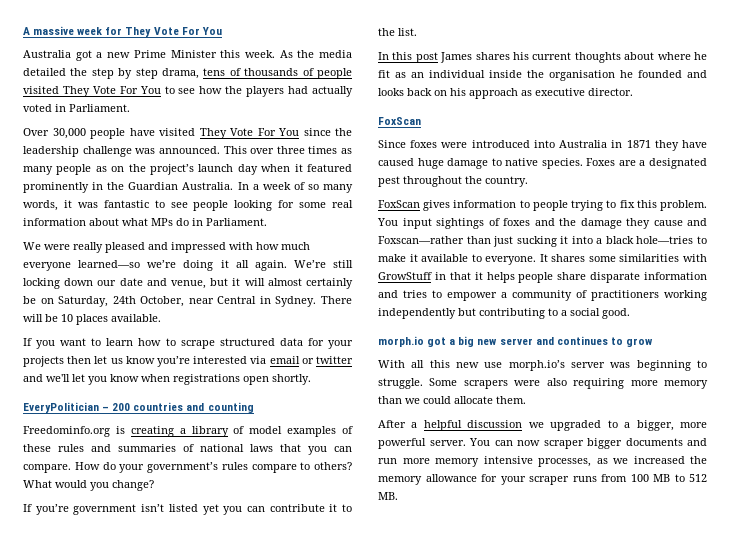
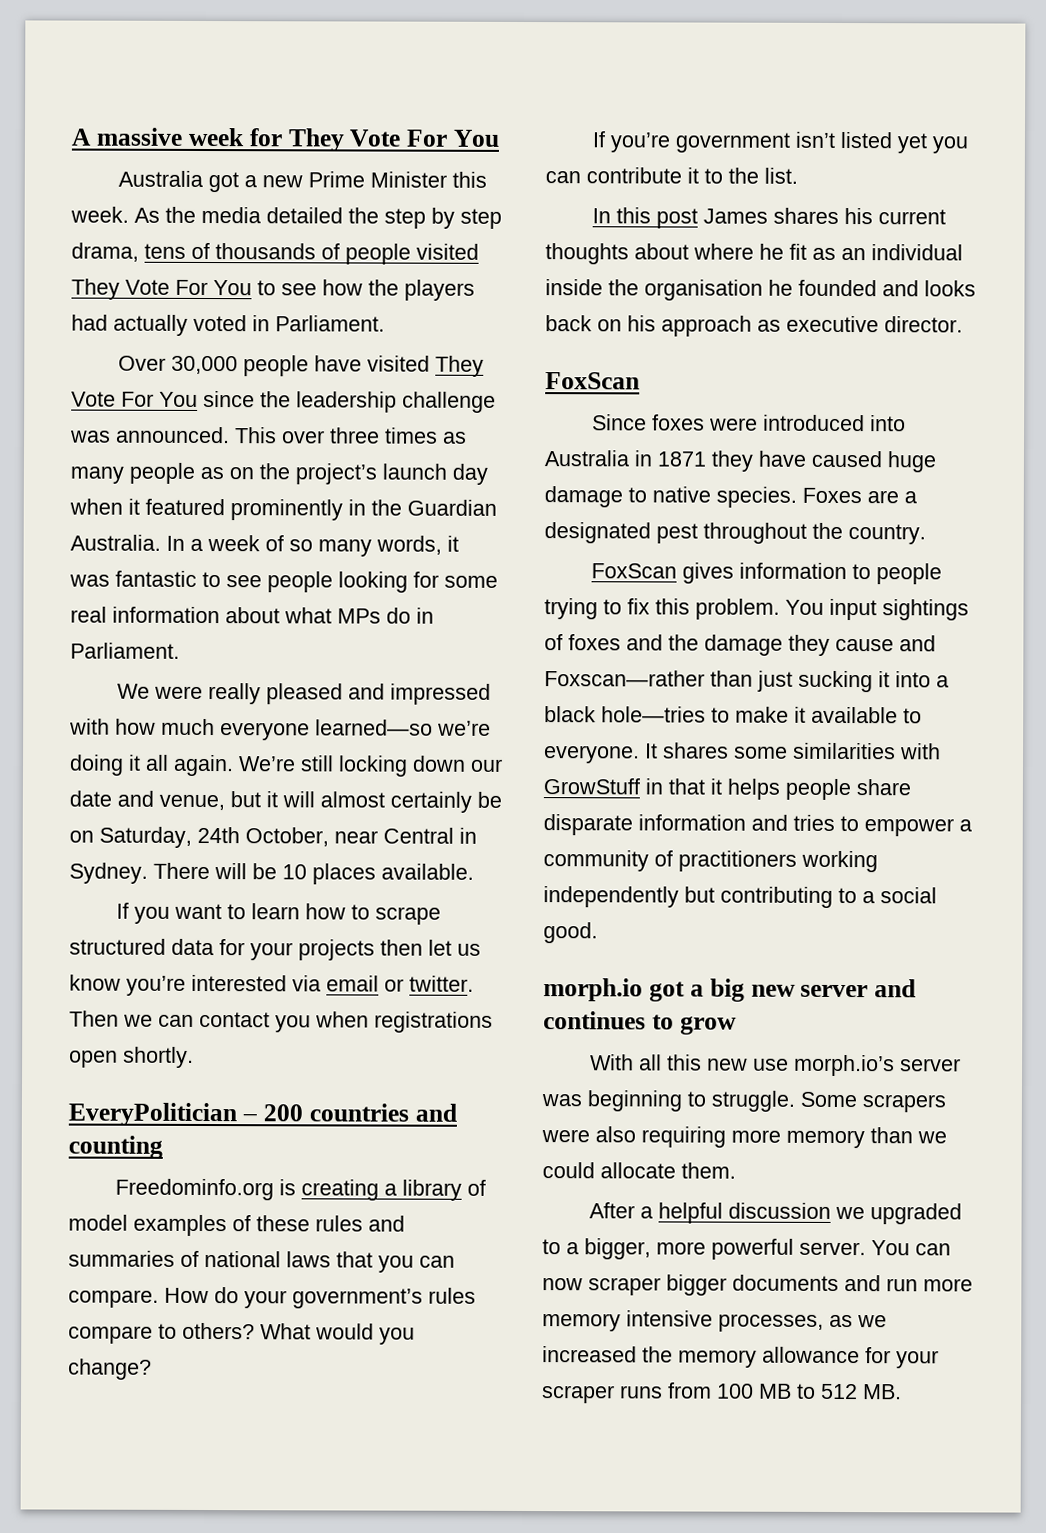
- If you want to learn how to scrape structured data for your projects then let us know you’re interested via email or twitter and we'll let you know when registrations open shortly.
+ If you want to learn how to scrape structured data for your projects then let us know you’re interested via email or twitter. Then we can contact you when registrations open shortly.

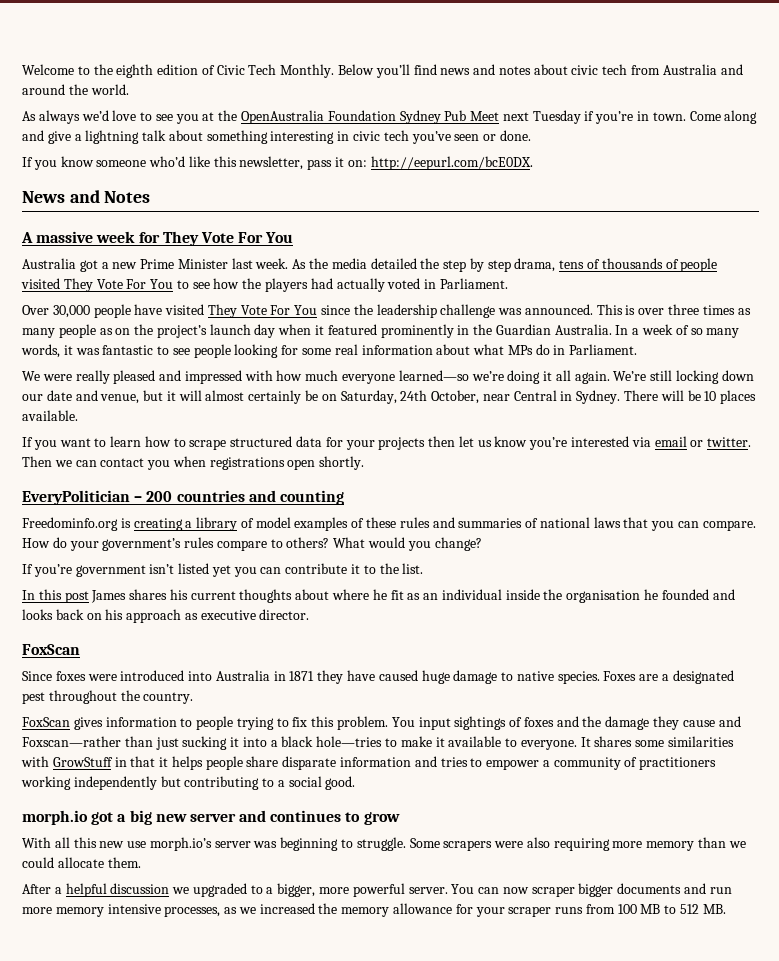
+ Welcome to the eighth edition of Civic Tech Monthly. Below you’ll find news and notes about civic tech from Australia and around the world.
+ As always we’d love to see you at the OpenAustralia Foundation Sydney Pub Meet next Tuesday if you’re in town. Come along and give a lightning talk about something interesting in civic tech you’ve seen or done.
+ If you know someone who’d like this newsletter, pass it on: http://eepurl.com/bcE0DX.
+ News and Notes
- Australia got a new Prime Minister this week.
+ Australia got a new Prime Minister last week.
- This over three times as many people as on the project’s launch day when it featured prominently in the Guardian Australia.
+ This is over three times as many people as on the project’s launch day when it featured prominently in the Guardian Australia.

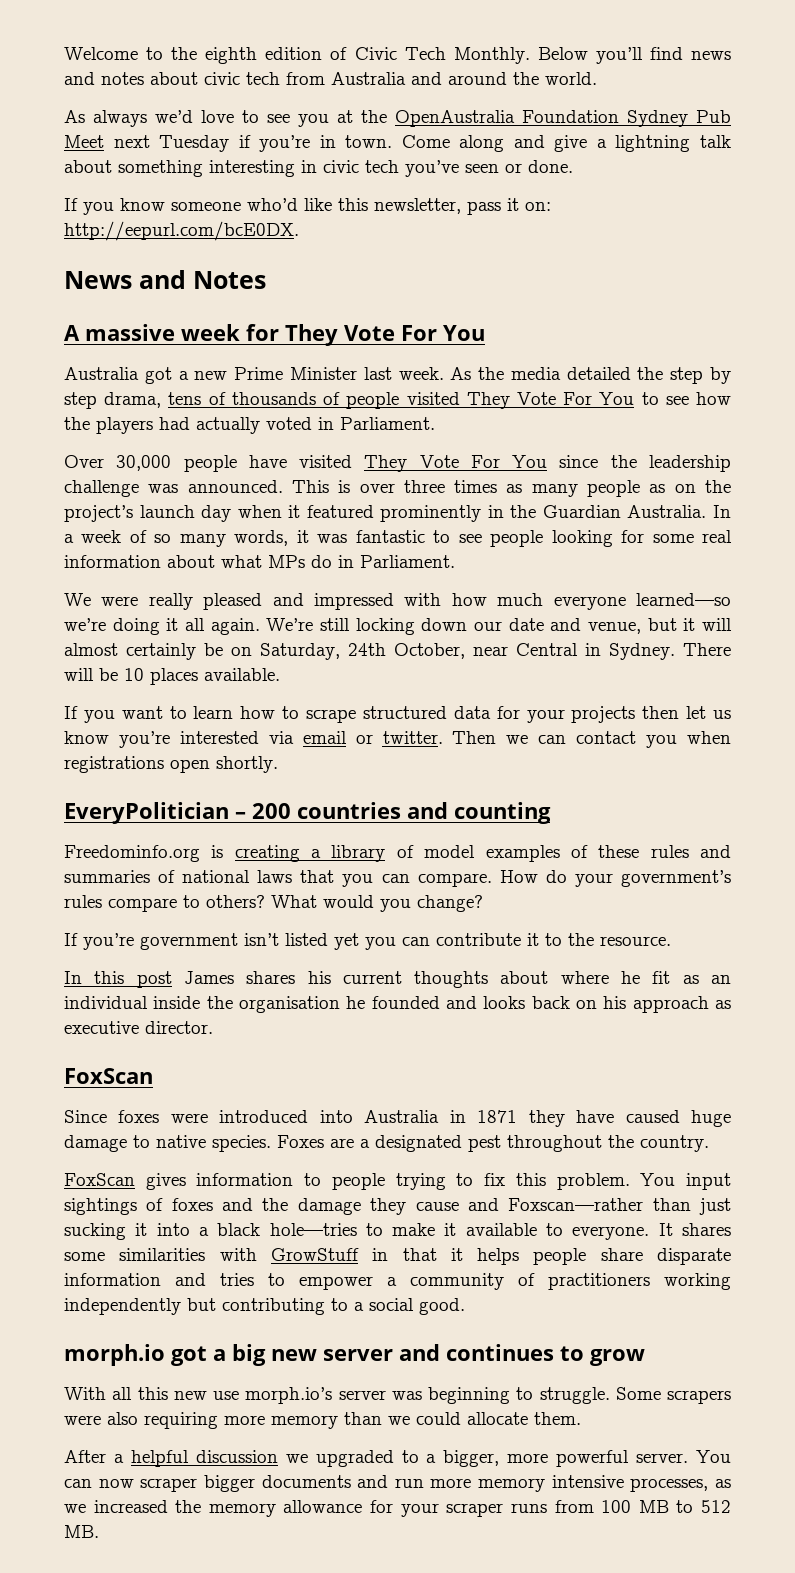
- If you’re government isn’t listed yet you can contribute it to the list.
+ If you’re government isn’t listed yet you can contribute it to the resource.

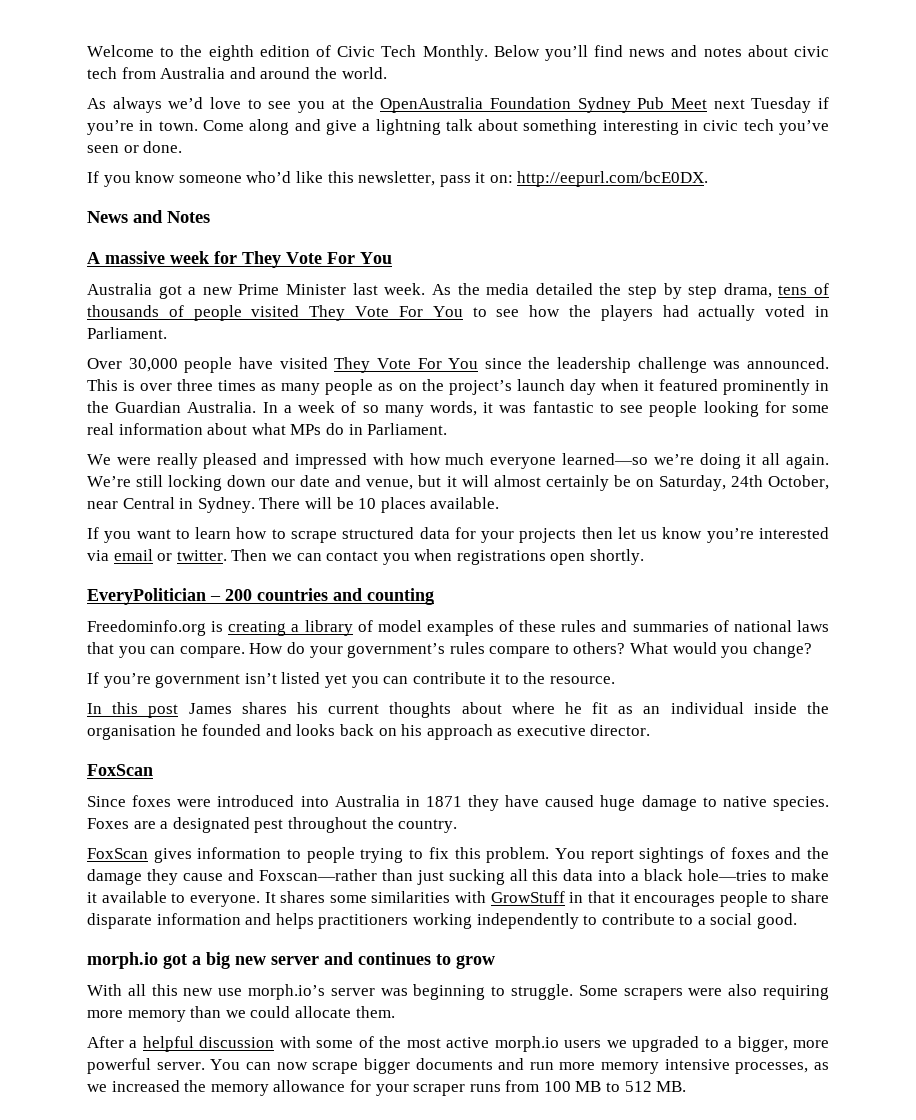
- You input sightings of foxes and the damage they cause and Foxscan—rather than just sucking it into a black hole—tries to make it available to everyone.
+ You report sightings of foxes and the damage they cause and Foxscan—rather than just sucking all this data into a black hole—tries to make it available to everyone.
- It shares some similarities with GrowStuff in that it helps people share disparate information and tries to empower a community of practitioners working independently but contributing to a social good.
+ It shares some similarities with GrowStuff in that it encourages people to share disparate information and helps practitioners working independently to contribute to a social good.
- After a helpful discussion we upgraded to a bigger, more powerful server.
+ After a helpful discussion with some of the most active morph.io users we upgraded to a bigger, more powerful server.
- You can now scraper bigger documents and run more memory intensive processes, as we increased the memory allowance for your scraper runs from 100 MB to 512 MB.
+ You can now scrape bigger documents and run more memory intensive processes, as we increased the memory allowance for your scraper runs from 100 MB to 512 MB.

